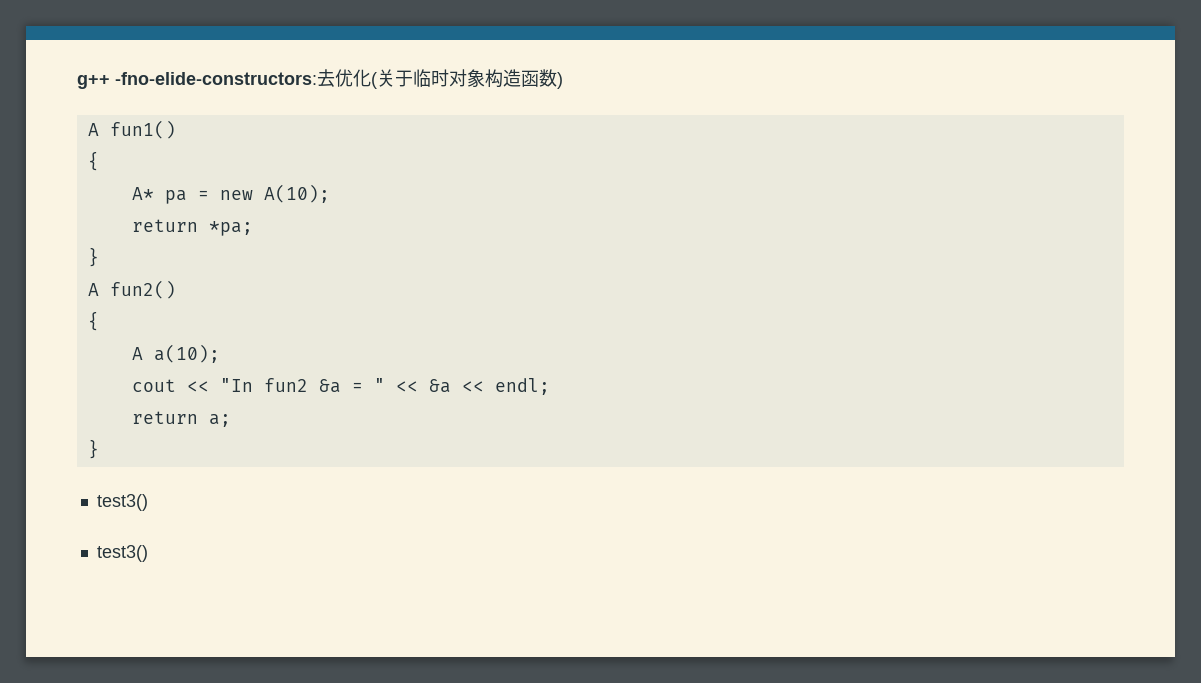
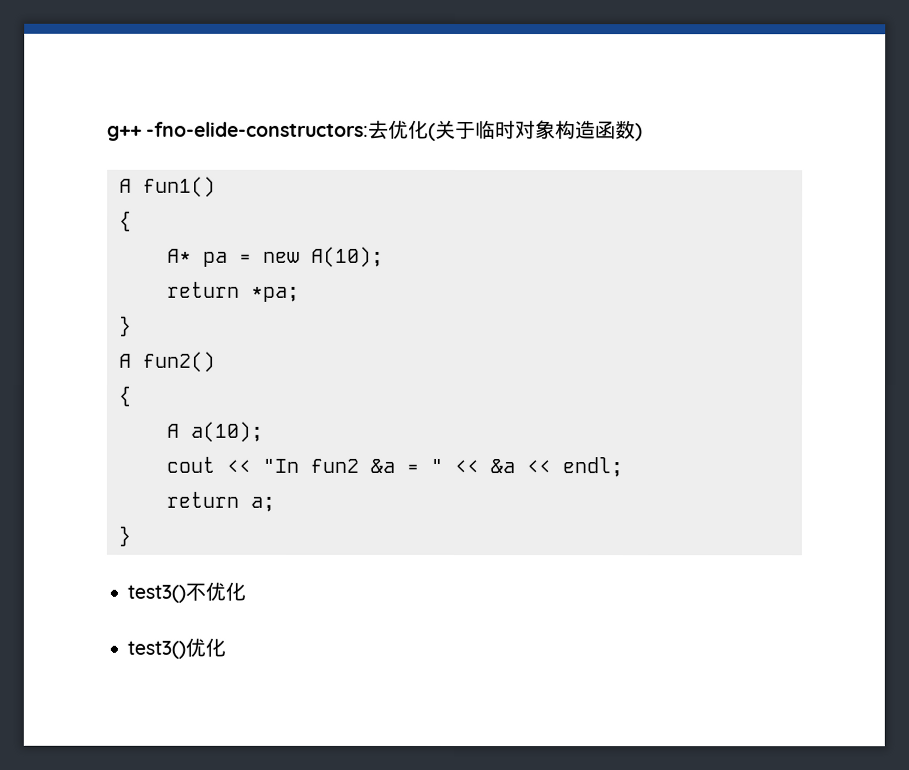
  return a;
  }
- test3()
- test3()
+ test3()不优化
+ test3()优化

